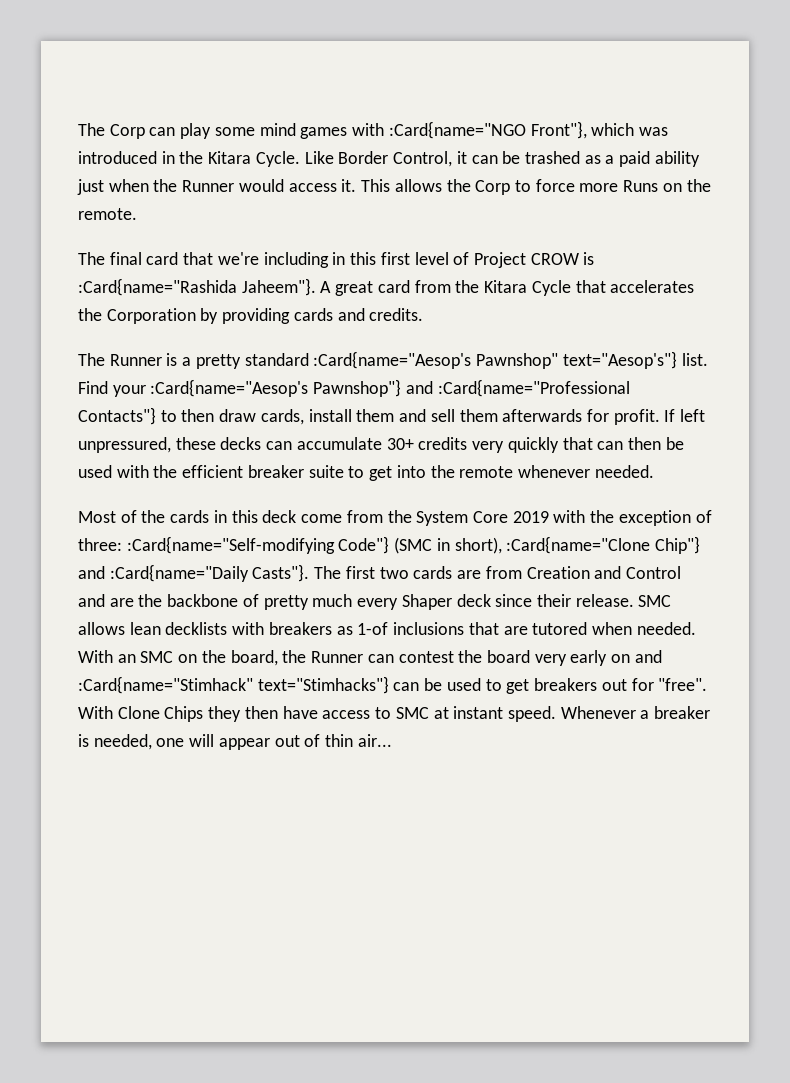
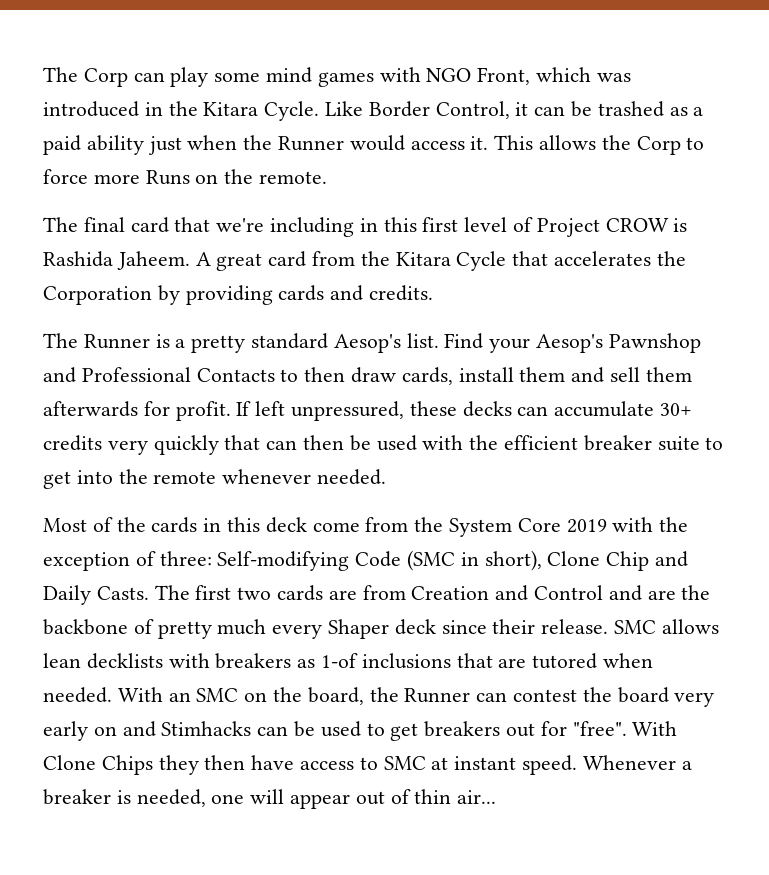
- The Corp can play some mind games with :Card{name="NGO Front"}, which was introduced in the Kitara Cycle.
+ The Corp can play some mind games with NGO Front, which was introduced in the Kitara Cycle.
- The final card that we're including in this first level of Project CROW is :Card{name="Rashida Jaheem"}.
+ The final card that we're including in this first level of Project CROW is Rashida Jaheem.
- The Runner is a pretty standard :Card{name="Aesop's Pawnshop" text="Aesop's"} list. Find your :Card{name="Aesop's Pawnshop"} and :Card{name="Professional Contacts"} to then draw cards, install them and sell them afterwards for profit.
+ The Runner is a pretty standard Aesop's list. Find your Aesop's Pawnshop and Professional Contacts to then draw cards, install them and sell them afterwards for profit.
- Most of the cards in this deck come from the System Core 2019 with the exception of three: :Card{name="Self-modifying Code"} (SMC in short), :Card{name="Clone Chip"} and :Card{name="Daily Casts"}.
+ Most of the cards in this deck come from the System Core 2019 with the exception of three: Self-modifying Code (SMC in short), Clone Chip and Daily Casts.
- With an SMC on the board, the Runner can contest the board very early on and :Card{name="Stimhack" text="Stimhacks"} can be used to get breakers out for "free".
+ With an SMC on the board, the Runner can contest the board very early on and Stimhacks can be used to get breakers out for "free".

